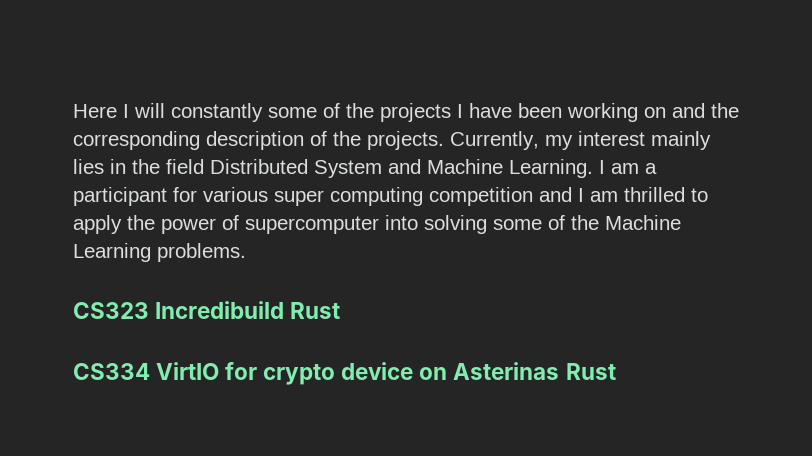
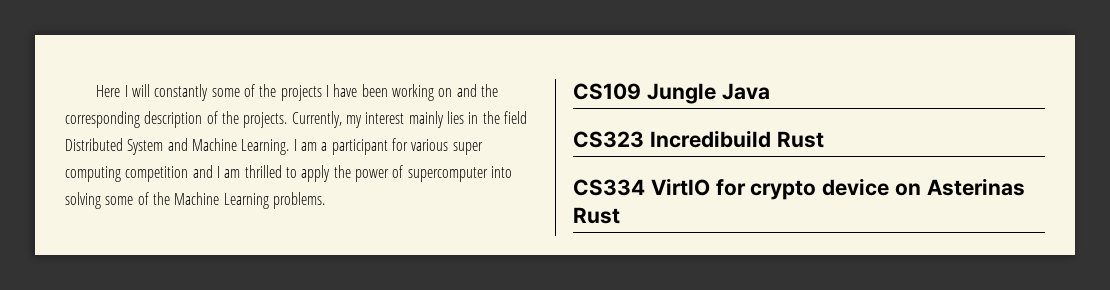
+ CS109 Jungle Java

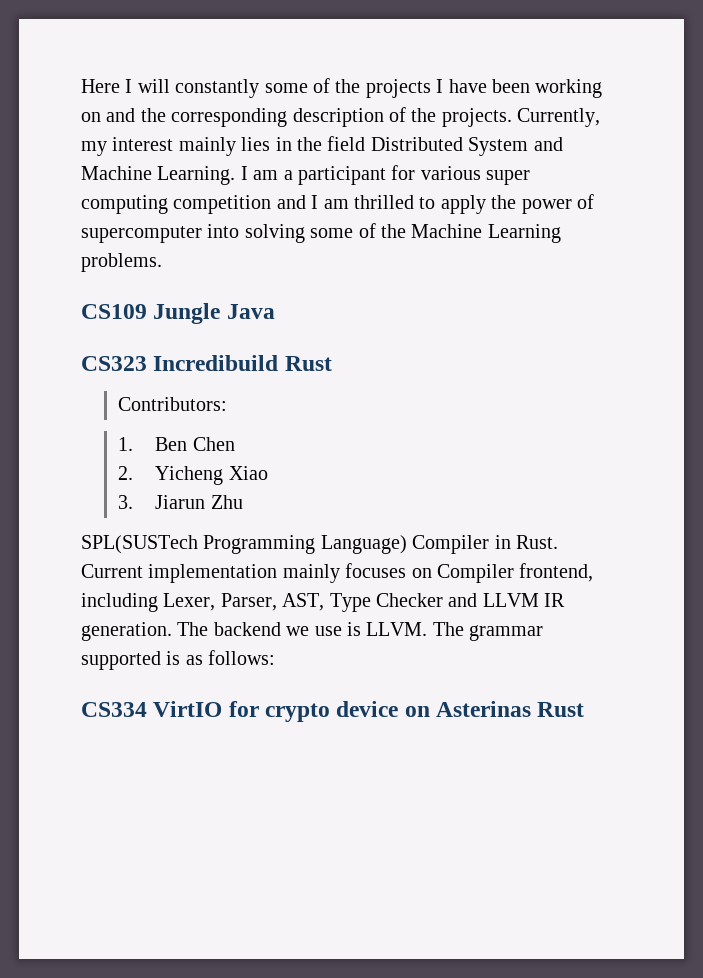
+ Contributors:
+ 1. Ben Chen
+ 2. Yicheng Xiao
+ 3. Jiarun Zhu
+ SPL(SUSTech Programming Language) Compiler in Rust. Current implementation mainly focuses on Compiler frontend, including Lexer, Parser, AST, Type Checker and LLVM IR generation. The backend we use is LLVM. The grammar supported is as follows:

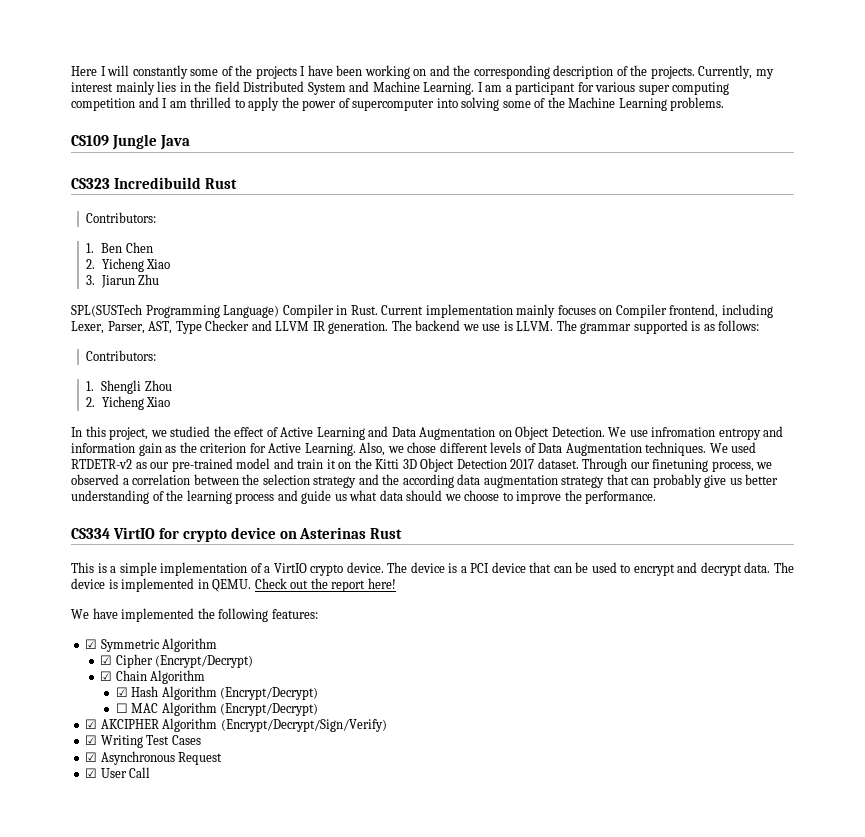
  The grammar supported is as follows:
+ Contributors:
+ 1. Shengli Zhou
+ 2. Yicheng Xiao
+ In this project, we studied the effect of Active Learning and Data Augmentation on Object Detection. We use infromation entropy and information gain as the criterion for Active Learning. Also, we chose different levels of Data Augmentation techniques. We used RTDETR-v2 as our pre-trained model and train it on the Kitti 3D Object Detection 2017 dataset. Through our finetuning process, we observed a correlation between the selection strategy and the according data augmentation strategy that can probably give us better understanding of the learning process and guide us what data should we choose to improve the performance.
+ This is a simple implementation of a VirtIO crypto device. The device is a PCI device that can be used to encrypt and decrypt data. The device is implemented in QEMU. Check out the report here!
+ We have implemented the following features:
+ ☑ Symmetric Algorithm
+ ☑ Cipher (Encrypt/Decrypt)
+ ☑ Chain Algorithm
+ ☑ Hash Algorithm (Encrypt/Decrypt)
+ ☐ MAC Algorithm (Encrypt/Decrypt)
+ ☑ AKCIPHER Algorithm (Encrypt/Decrypt/Sign/Verify)
+ ☑ Writing Test Cases
+ ☑ Asynchronous Request
+ ☑ User Call

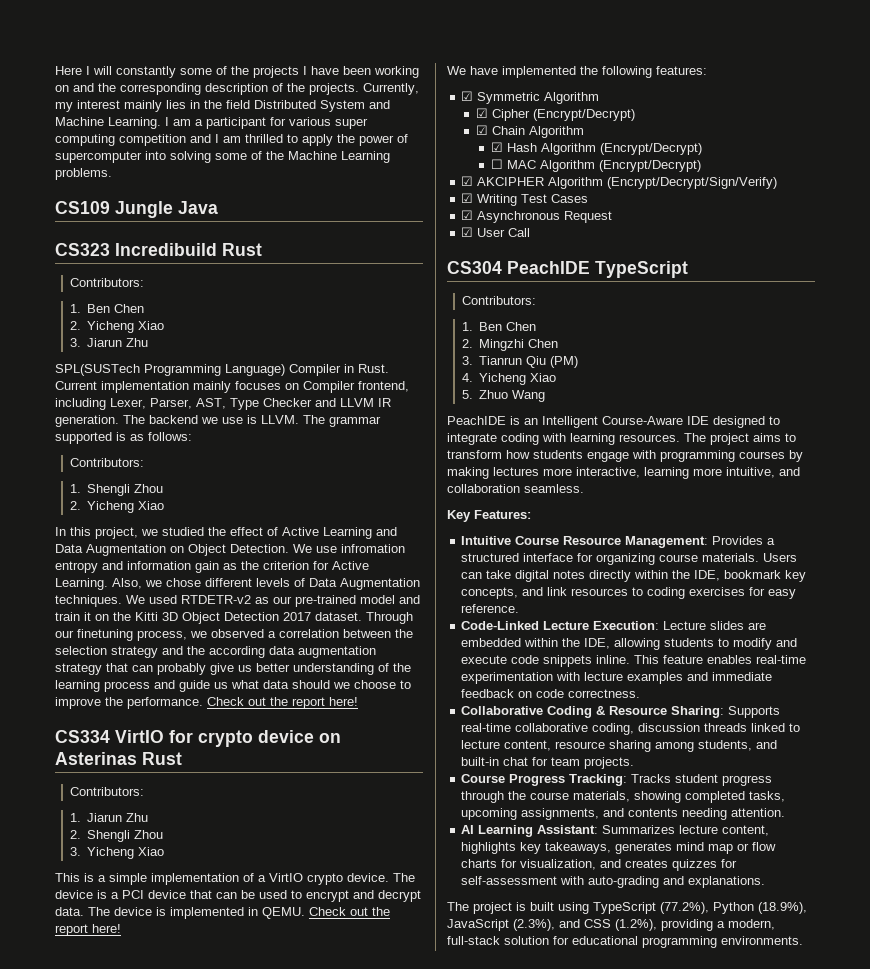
- Through our finetuning process, we observed a correlation between the selection strategy and the according data augmentation strategy that can probably give us better understanding of the learning process and guide us what data should we choose to improve the performance.
+ Through our finetuning process, we observed a correlation between the selection strategy and the according data augmentation strategy that can probably give us better understanding of the learning process and guide us what data should we choose to improve the performance. Check out the report here!
  CS334 VirtIO for crypto device on Asterinas Rust
+ Contributors:
+ 1. Jiarun Zhu
+ 2. Shengli Zhou
+ 3. Yicheng Xiao
+ CS304 PeachIDE TypeScript
+ Contributors:
+ 1. Ben Chen
+ 2. Mingzhi Chen
+ 3. Tianrun Qiu (PM)
+ 4. Yicheng Xiao
+ 5. Zhuo Wang
+ PeachIDE is an Intelligent Course-Aware IDE designed to integrate coding with learning resources. The project aims to transform how students engage with programming courses by making lectures more interactive, learning more intuitive, and collaboration seamless.
+ Key Features:
+ Intuitive Course Resource Management: Provides a structured interface for organizing course materials. Users can take digital notes directly within the IDE, bookmark key concepts, and link resources to coding exercises for easy reference.
+ Code-Linked Lecture Execution: Lecture slides are embedded within the IDE, allowing students to modify and execute code snippets inline. This feature enables real-time experimentation with lecture examples and immediate feedback on code correctness.
+ Collaborative Coding & Resource Sharing: Supports real-time collaborative coding, discussion threads linked to lecture content, resource sharing among students, and built-in chat for team projects.
+ Course Progress Tracking: Tracks student progress through the course materials, showing completed tasks, upcoming assignments, and contents needing attention.
+ AI Learning Assistant: Summarizes lecture content, highlights key takeaways, generates mind map or flow charts for visualization, and creates quizzes for self-assessment with auto-grading and explanations.
+ The project is built using TypeScript (77.2%), Python (18.9%), JavaScript (2.3%), and CSS (1.2%), providing a modern, full-stack solution for educational programming environments.

